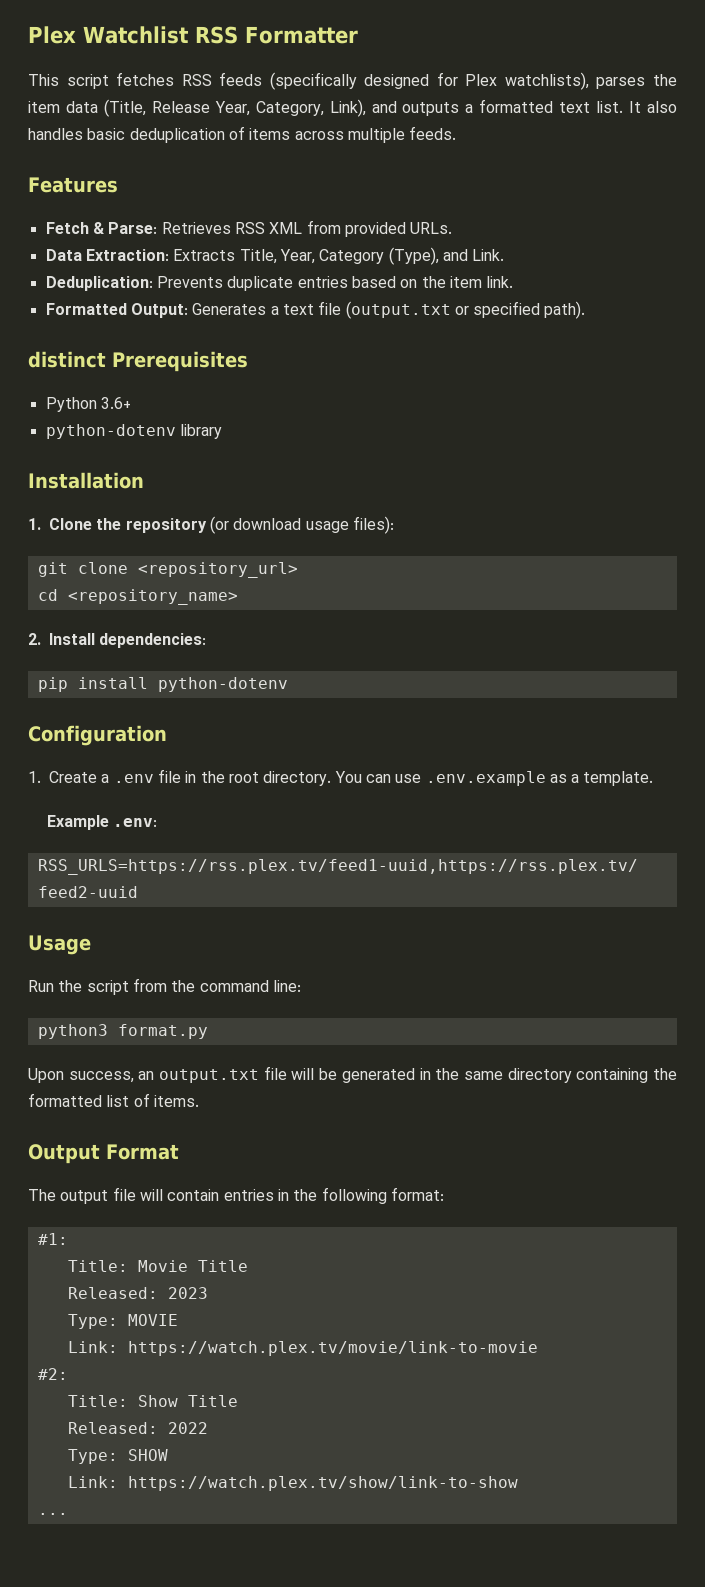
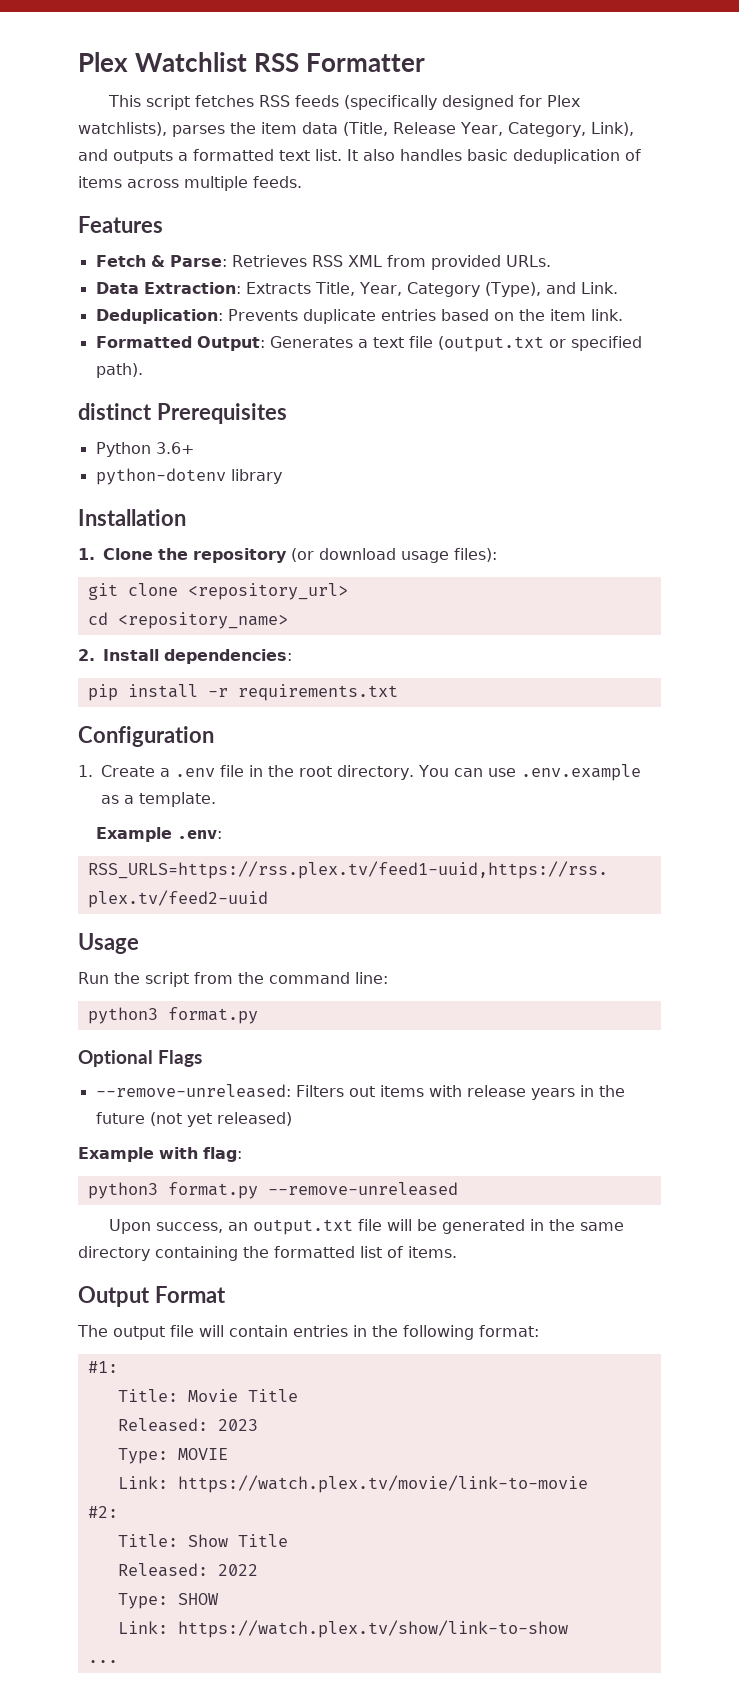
- pip install python-dotenv
+ pip install -r requirements.txt
+ Optional Flags
+ --remove-unreleased: Filters out items with release years in the future (not yet released)
+ Example with flag:
+ python3 format.py --remove-unreleased

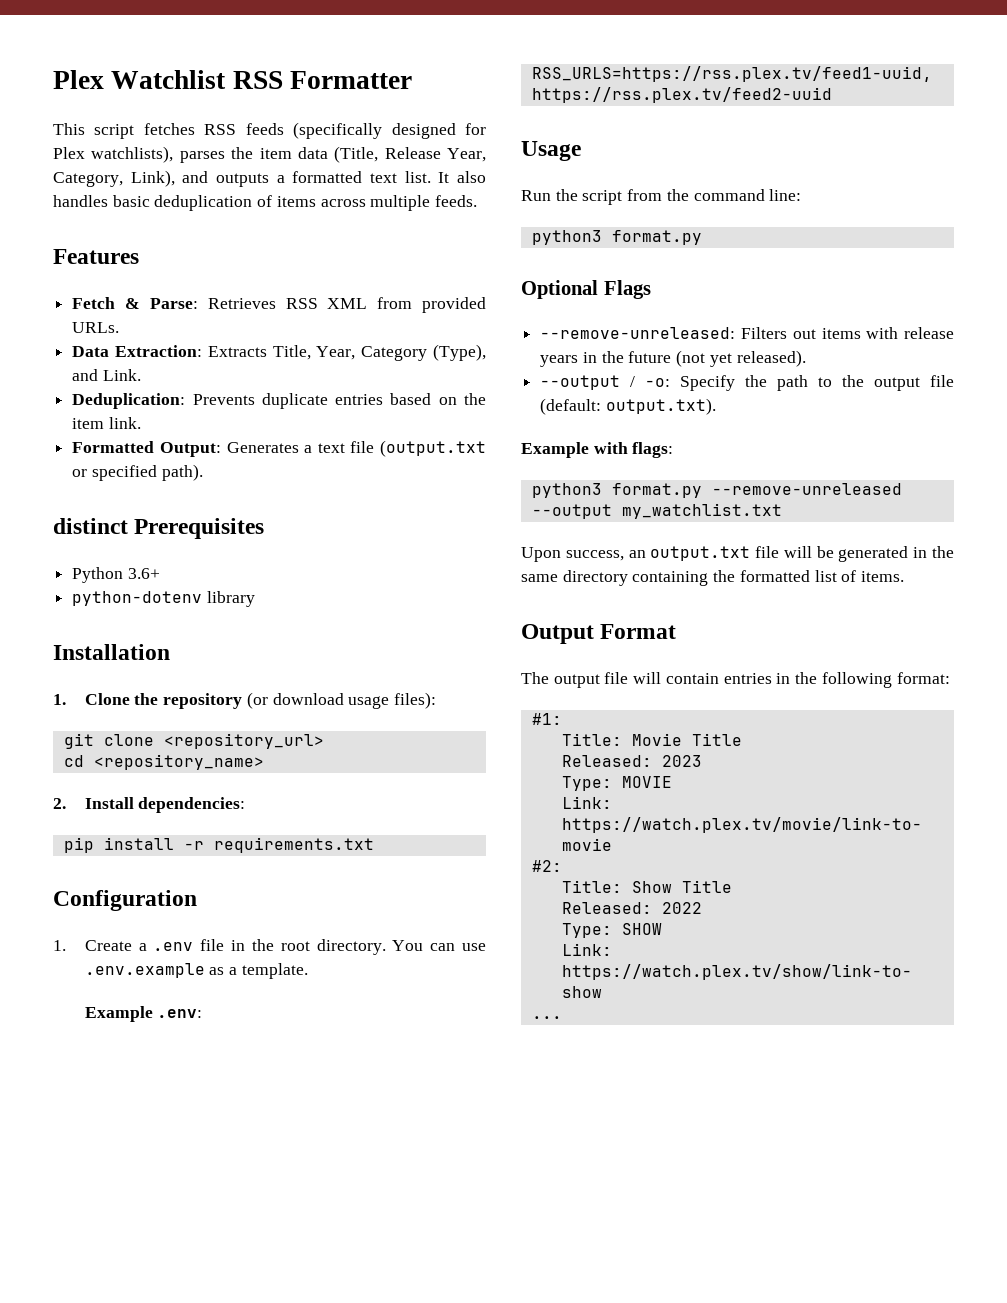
- --remove-unreleased: Filters out items with release years in the future (not yet released)
+ --remove-unreleased: Filters out items with release years in the future (not yet released).
+ --output / -o: Specify the path to the output file (default: output.txt).
- Example with flag:
+ Example with flags:
- python3 format.py --remove-unreleased
+ python3 format.py --remove-unreleased --output my_watchlist.txt

